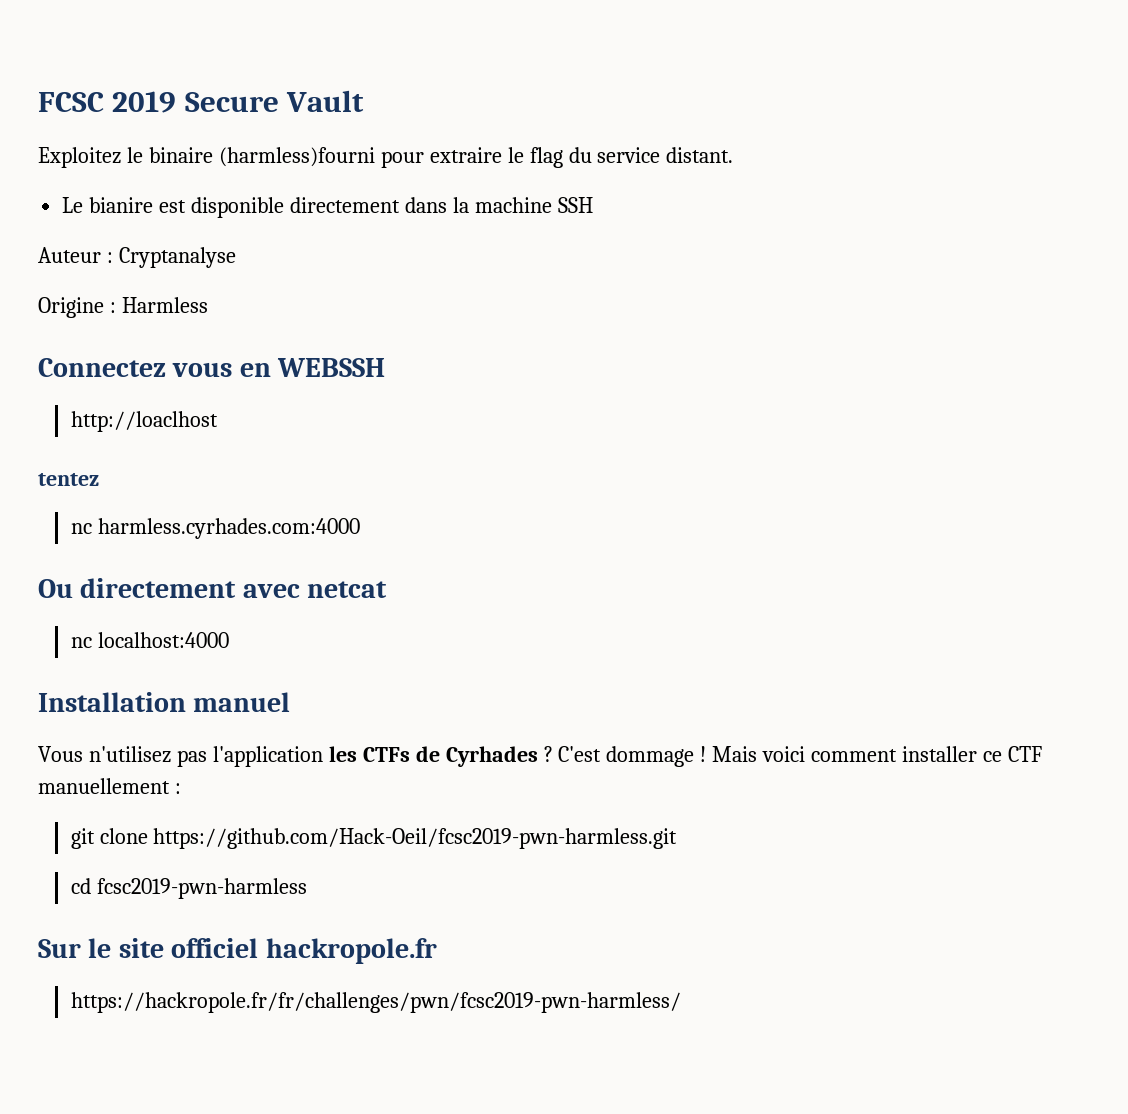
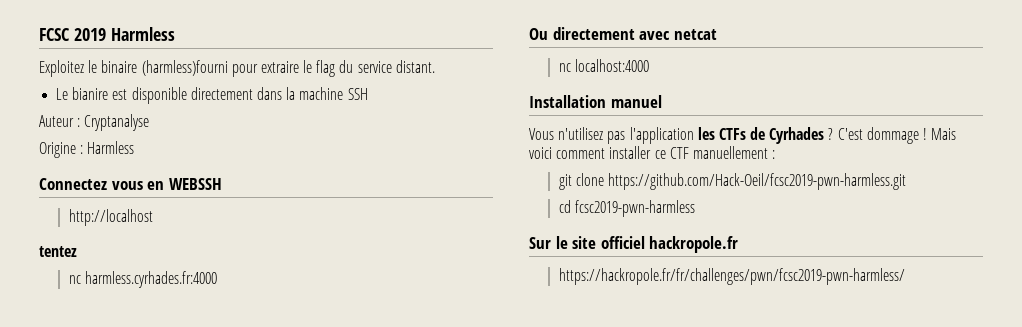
- FCSC 2019 Secure Vault
+ FCSC 2019 Harmless
- http://loaclhost
+ http://localhost
- nc harmless.cyrhades.com:4000
+ nc harmless.cyrhades.fr:4000

